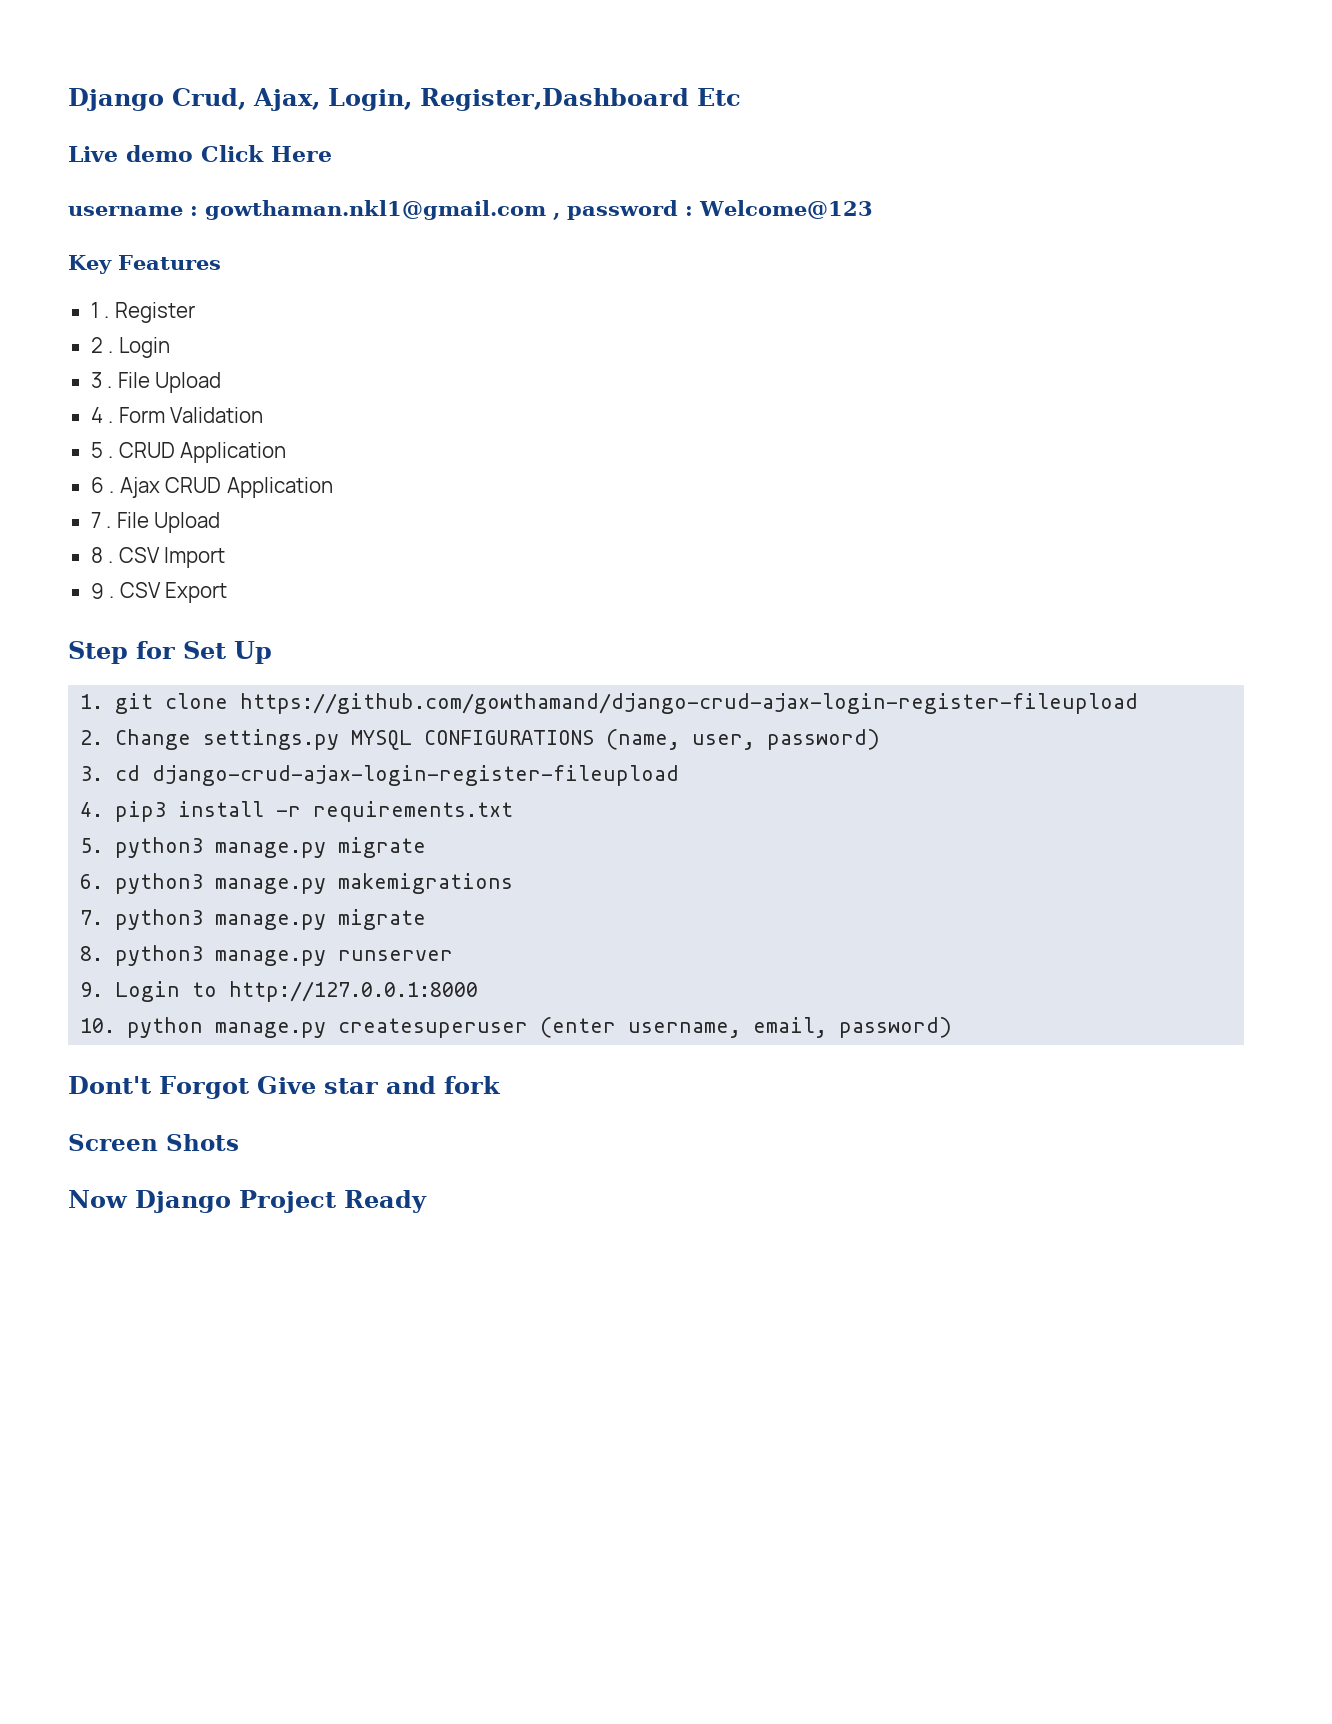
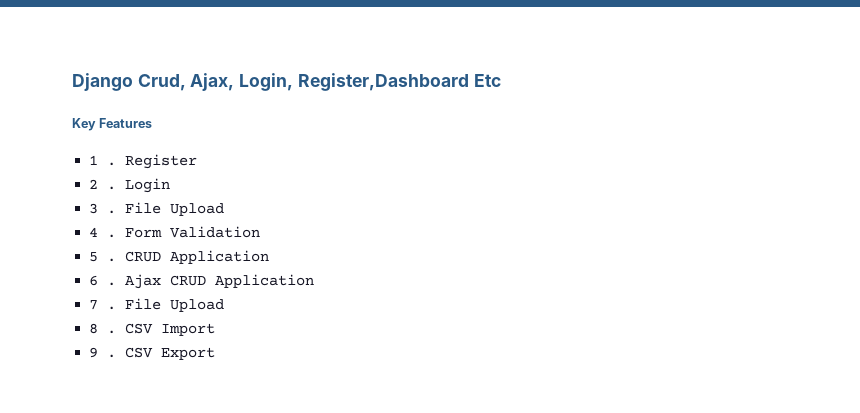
- Live demo Click Here
- username : gowthaman.nkl1@gmail.com , password : Welcome@123
- Step for Set Up
- 1. git clone https://github.com/gowthamand/django-crud-ajax-login-register-fileupload
- 2. Change settings.py MYSQL CONFIGURATIONS (name, user, password)
- 3. cd django-crud-ajax-login-register-fileupload
- 4. pip3 install -r requirements.txt
- 5. python3 manage.py migrate
- 6. python3 manage.py makemigrations
- 7. python3 manage.py migrate
- 8. python3 manage.py runserver
- 9. Login to http://127.0.0.1:8000
- 10. python manage.py createsuperuser (enter username, email, password)
- Dont't Forgot Give star and fork
- Screen Shots
- Now Django Project Ready

